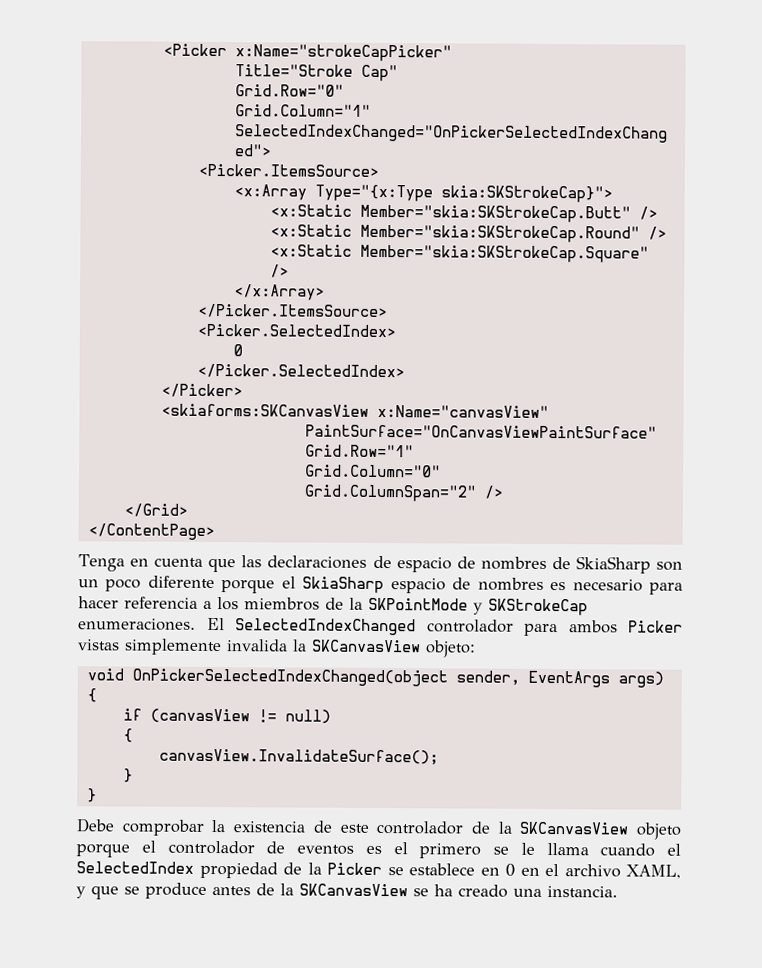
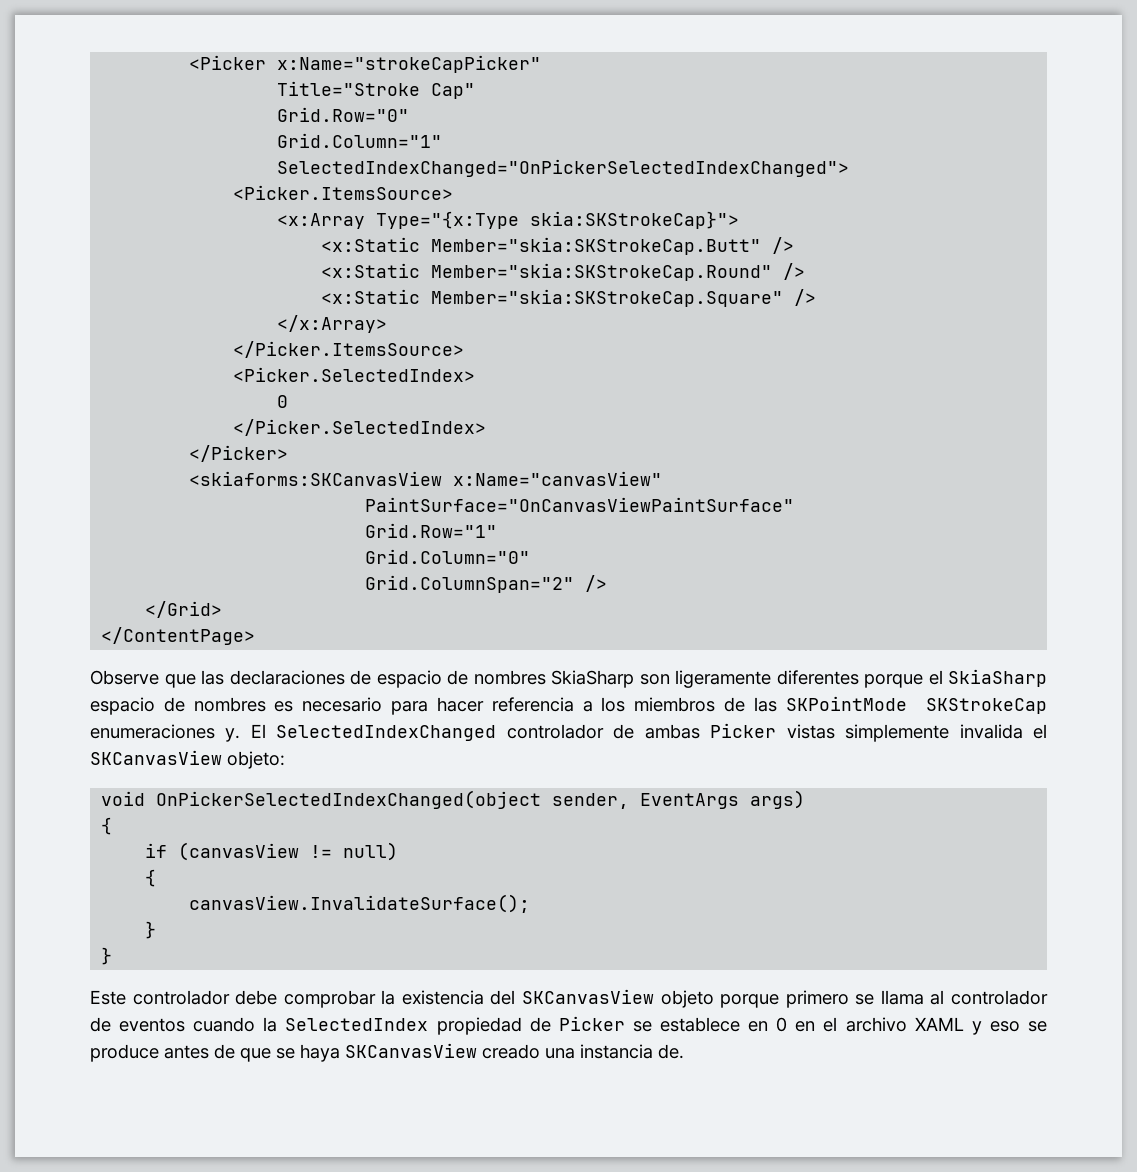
- Tenga en cuenta que las declaraciones de espacio de nombres de SkiaSharp son un poco diferente porque el SkiaSharp espacio de nombres es necesario para hacer referencia a los miembros de la SKPointMode y SKStrokeCap enumeraciones.
+ Observe que las declaraciones de espacio de nombres SkiaSharp son ligeramente diferentes porque el SkiaSharp espacio de nombres es necesario para hacer referencia a los miembros de las SKPointMode SKStrokeCap enumeraciones y.
- El SelectedIndexChanged controlador para ambos Picker vistas simplemente invalida la SKCanvasView objeto:
+ El SelectedIndexChanged controlador de ambas Picker vistas simplemente invalida el SKCanvasView objeto:
- Debe comprobar la existencia de este controlador de la SKCanvasView objeto porque el controlador de eventos es el primero se le llama cuando el SelectedIndex propiedad de la Picker se establece en 0 en el archivo XAML, y que se produce antes de la SKCanvasView se ha creado una instancia.
+ Este controlador debe comprobar la existencia del SKCanvasView objeto porque primero se llama al controlador de eventos cuando la SelectedIndex propiedad de Picker se establece en 0 en el archivo XAML y eso se produce antes de que se haya SKCanvasView creado una instancia de.

